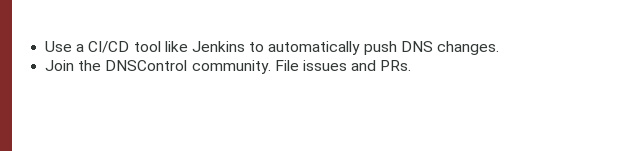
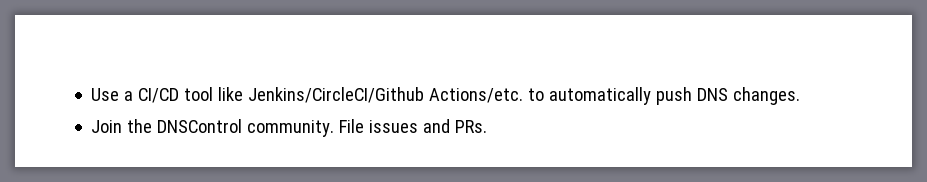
- Use a CI/CD tool like Jenkins to automatically push DNS changes.
+ Use a CI/CD tool like Jenkins/CircleCI/Github Actions/etc. to automatically push DNS changes.

